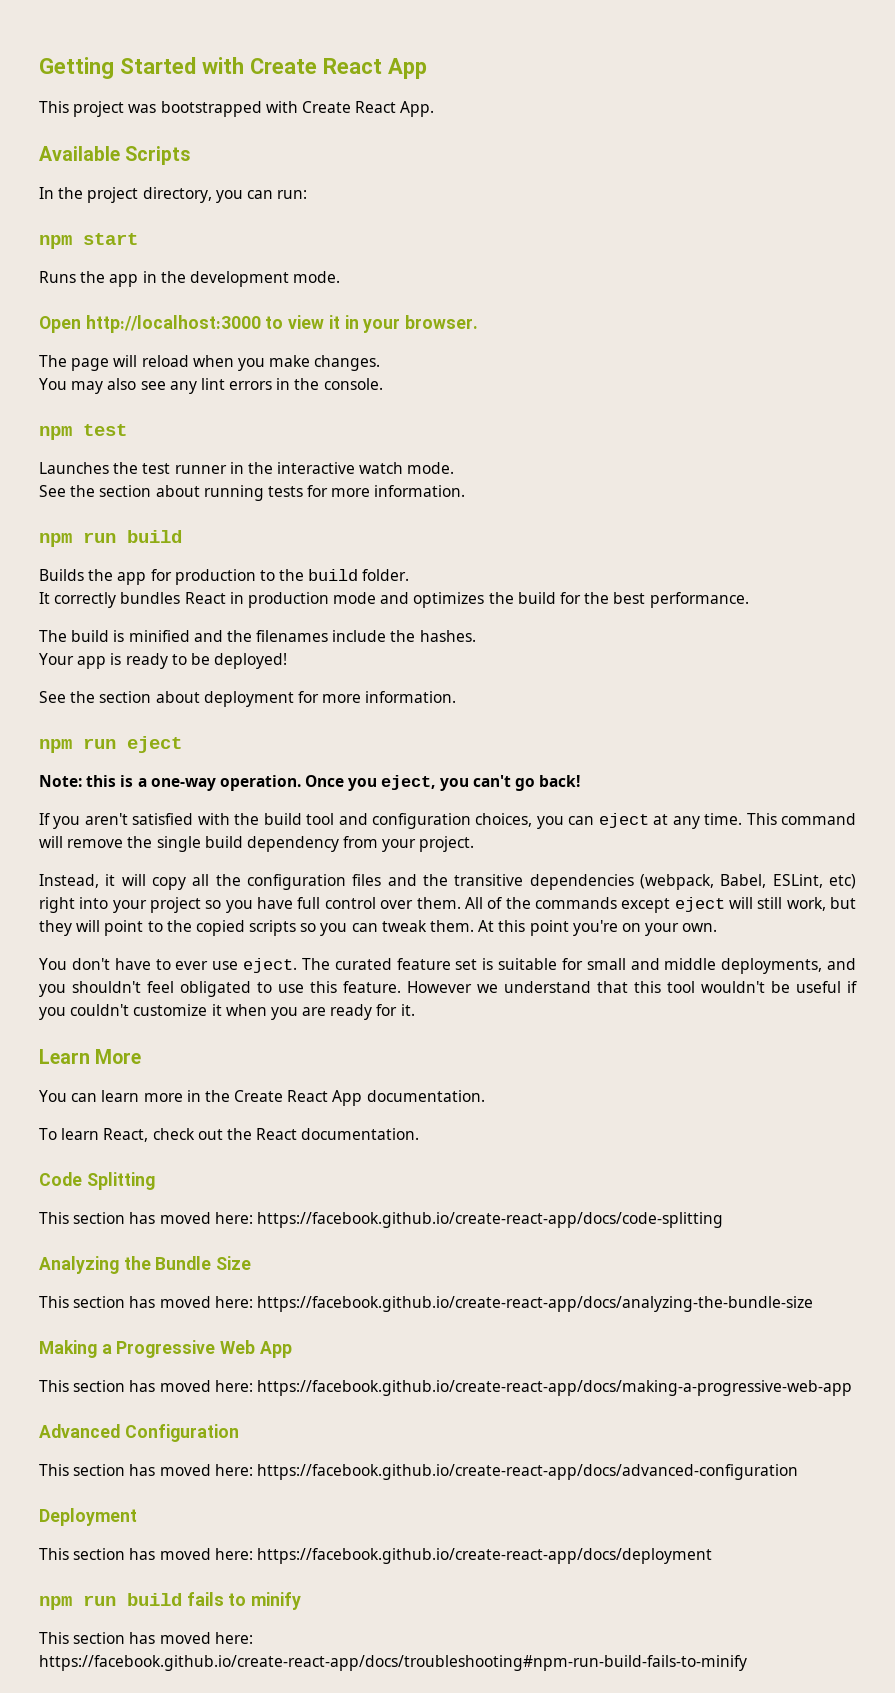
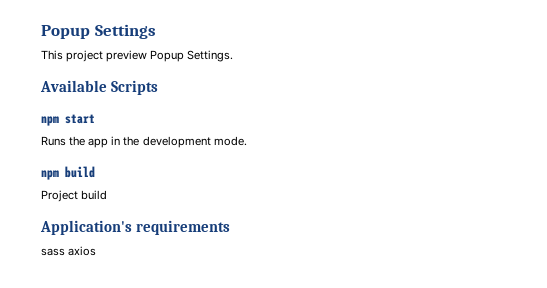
- Getting Started with Create React App
- This project was bootstrapped with Create React App.
+ Popup Settings
+ This project preview Popup Settings.
  Available Scripts
- In the project directory, you can run:
- Open http://localhost:3000 to view it in your browser.
- The page will reload when you make changes.
- You may also see any lint errors in the console.
- npm test
- Launches the test runner in the interactive watch mode.
- See the section about running tests for more information.
- npm run build
- Builds the app for production to the build folder.
- It correctly bundles React in production mode and optimizes the build for the best performance.
- The build is minified and the filenames include the hashes.
- Your app is ready to be deployed!
- See the section about deployment for more information.
- npm run eject
- Note: this is a one-way operation. Once you eject, you can't go back!
- If you aren't satisfied with the build tool and configuration choices, you can eject at any time. This command will remove the single build dependency from your project.
- Instead, it will copy all the configuration files and the transitive dependencies (webpack, Babel, ESLint, etc) right into your project so you have full control over them. All of the commands except eject will still work, but they will point to the copied scripts so you can tweak them. At this point you're on your own.
- You don't have to ever use eject. The curated feature set is suitable for small and middle deployments, and you shouldn't feel obligated to use this feature. However we understand that this tool wouldn't be useful if you couldn't customize it when you are ready for it.
- Learn More
- You can learn more in the Create React App documentation.
- To learn React, check out the React documentation.
- Code Splitting
- This section has moved here: https://facebook.github.io/create-react-app/docs/code-splitting
- Analyzing the Bundle Size
- This section has moved here: https://facebook.github.io/create-react-app/docs/analyzing-the-bundle-size
- Making a Progressive Web App
- This section has moved here: https://facebook.github.io/create-react-app/docs/making-a-progressive-web-app
- Advanced Configuration
- This section has moved here: https://facebook.github.io/create-react-app/docs/advanced-configuration
- Deployment
- This section has moved here: https://facebook.github.io/create-react-app/docs/deployment
- npm run build fails to minify
- This section has moved here: https://facebook.github.io/create-react-app/docs/troubleshooting#npm-run-build-fails-to-minify
+ npm build
+ Project build
+ Application's requirements
+ sass axios

